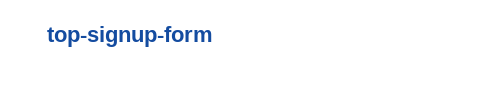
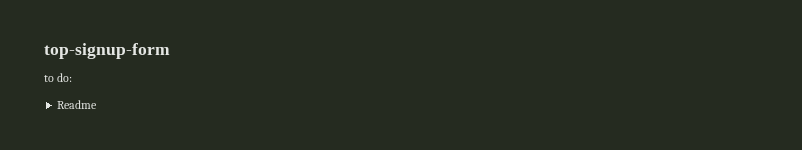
+ to do:
+ Readme

